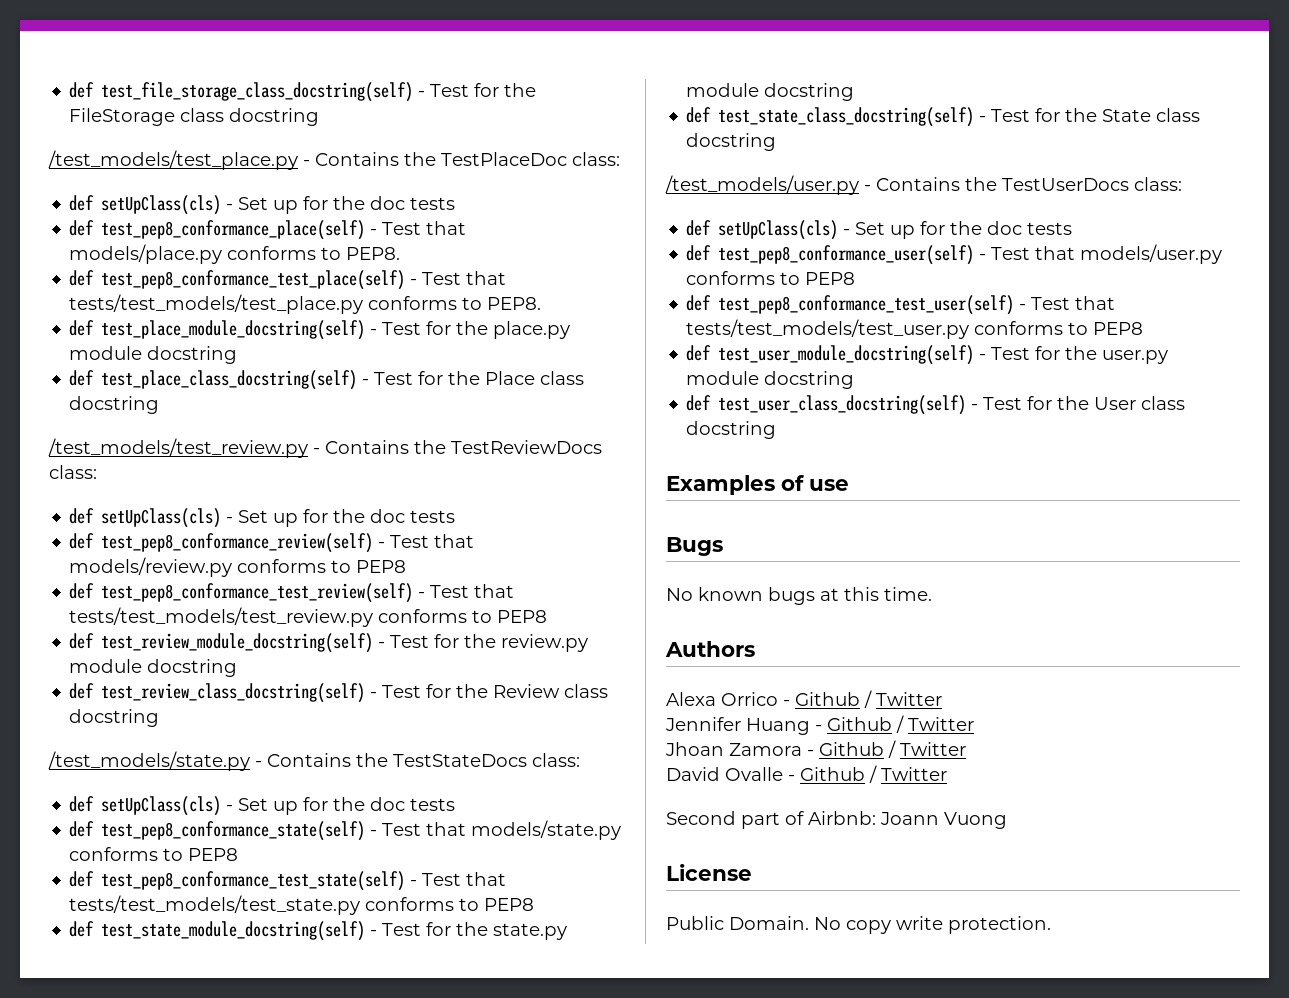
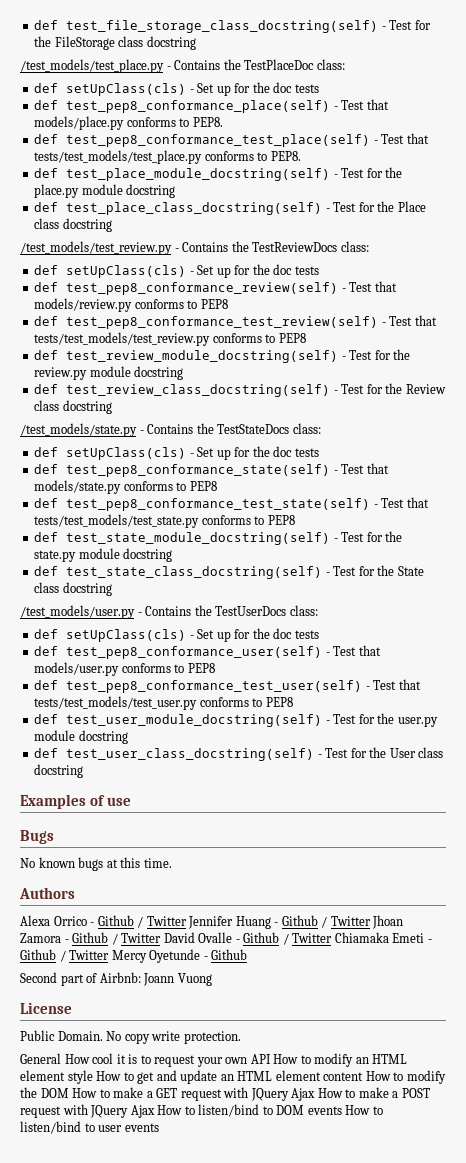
- Alexa Orrico - Github / Twitter
- Jennifer Huang - Github / Twitter
- Jhoan Zamora - Github / Twitter
- David Ovalle - Github / Twitter
+ Alexa Orrico - Github / Twitter Jennifer Huang - Github / Twitter Jhoan Zamora - Github / Twitter David Ovalle - Github / Twitter Chiamaka Emeti - Github / Twitter Mercy Oyetunde - Github
+ General How cool it is to request your own API How to modify an HTML element style How to get and update an HTML element content How to modify the DOM How to make a GET request with JQuery Ajax How to make a POST request with JQuery Ajax How to listen/bind to DOM events How to listen/bind to user events

